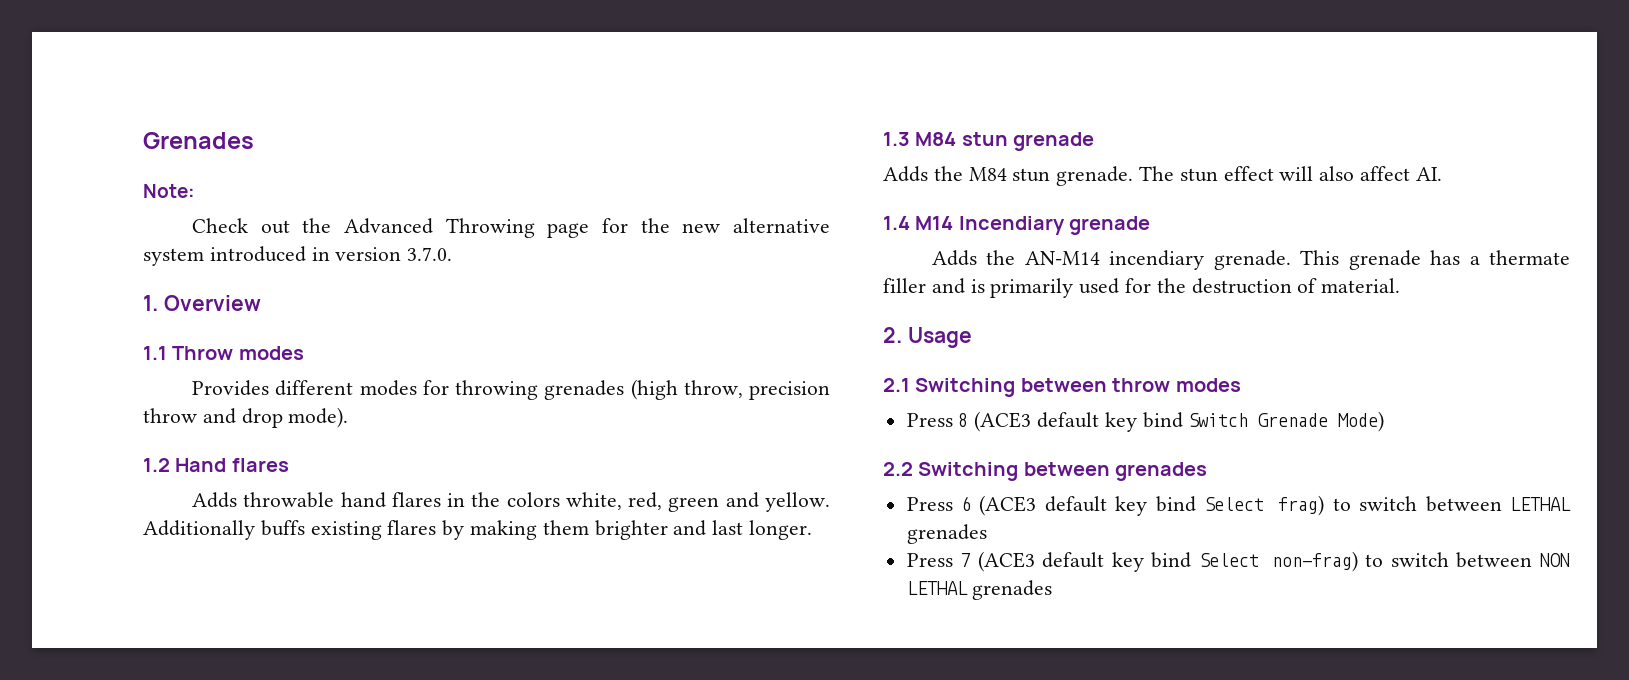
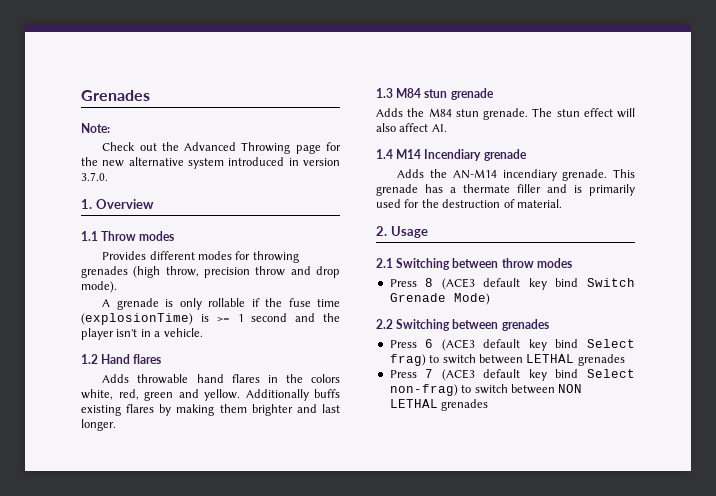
+ A grenade is only rollable if the fuse time (explosionTime) is >= 1 second and the player isn't in a vehicle.

